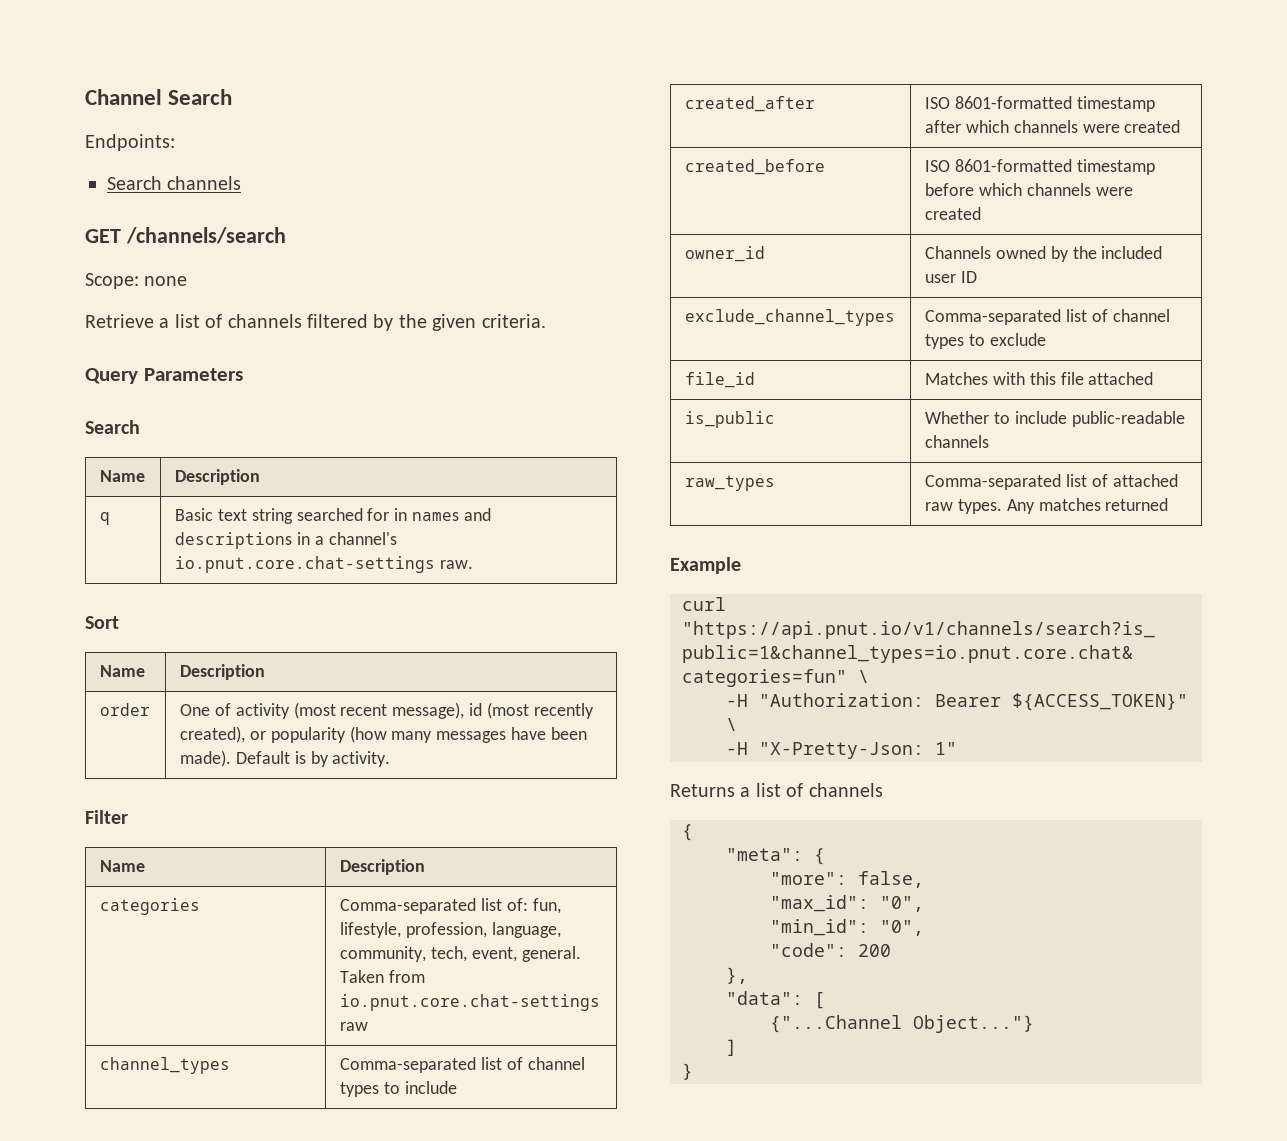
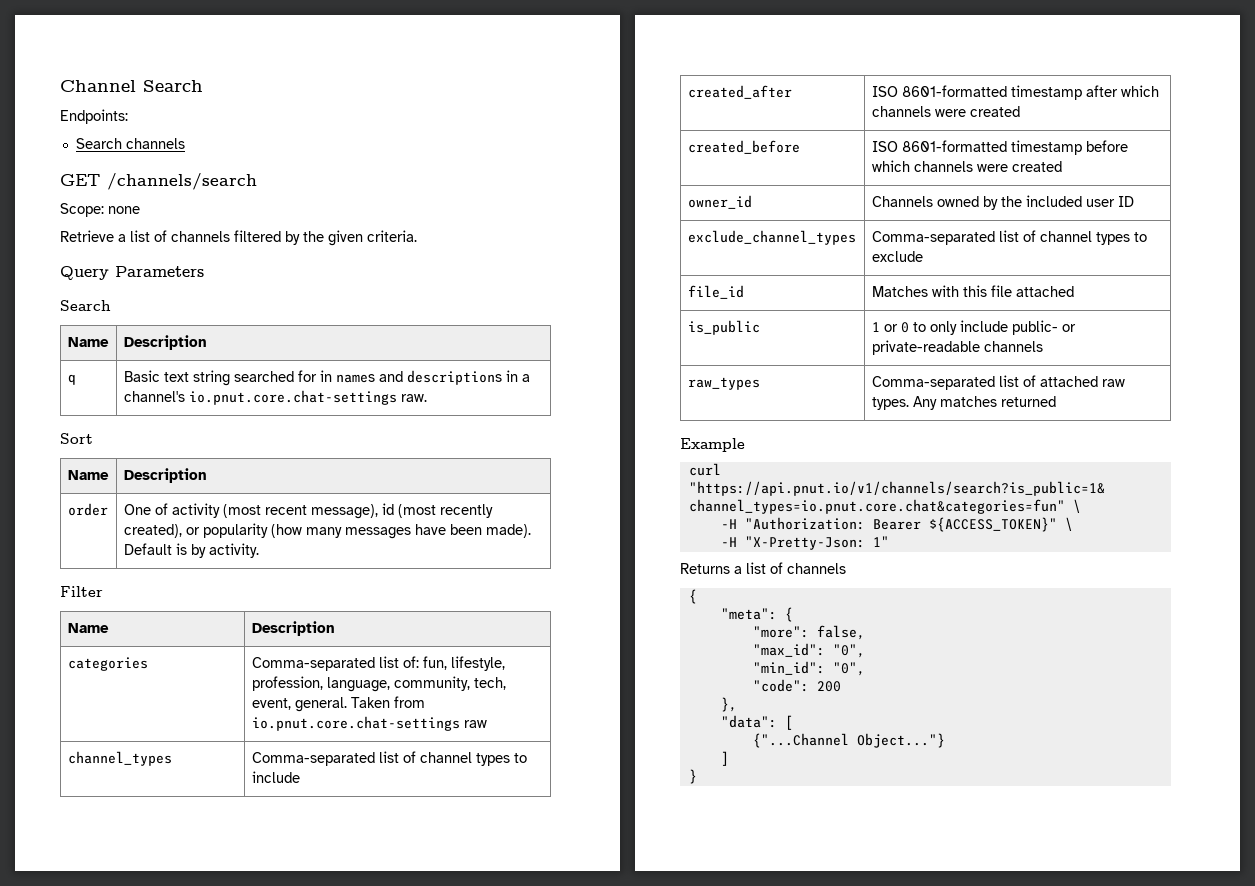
- is_public | Whether to include public-readable channels
+ is_public | 1 or 0 to only include public- or private-readable channels

